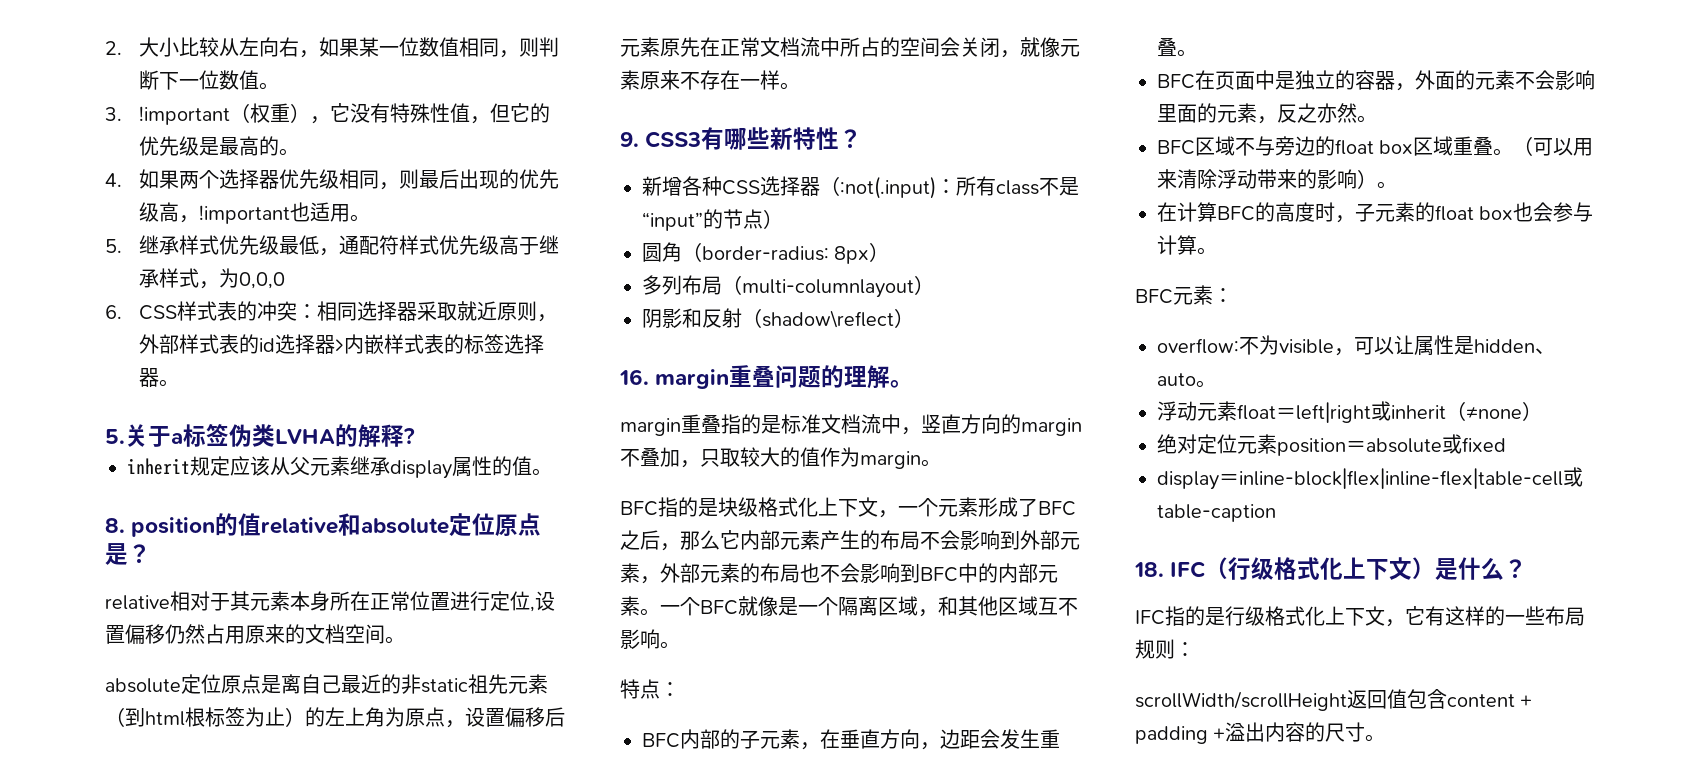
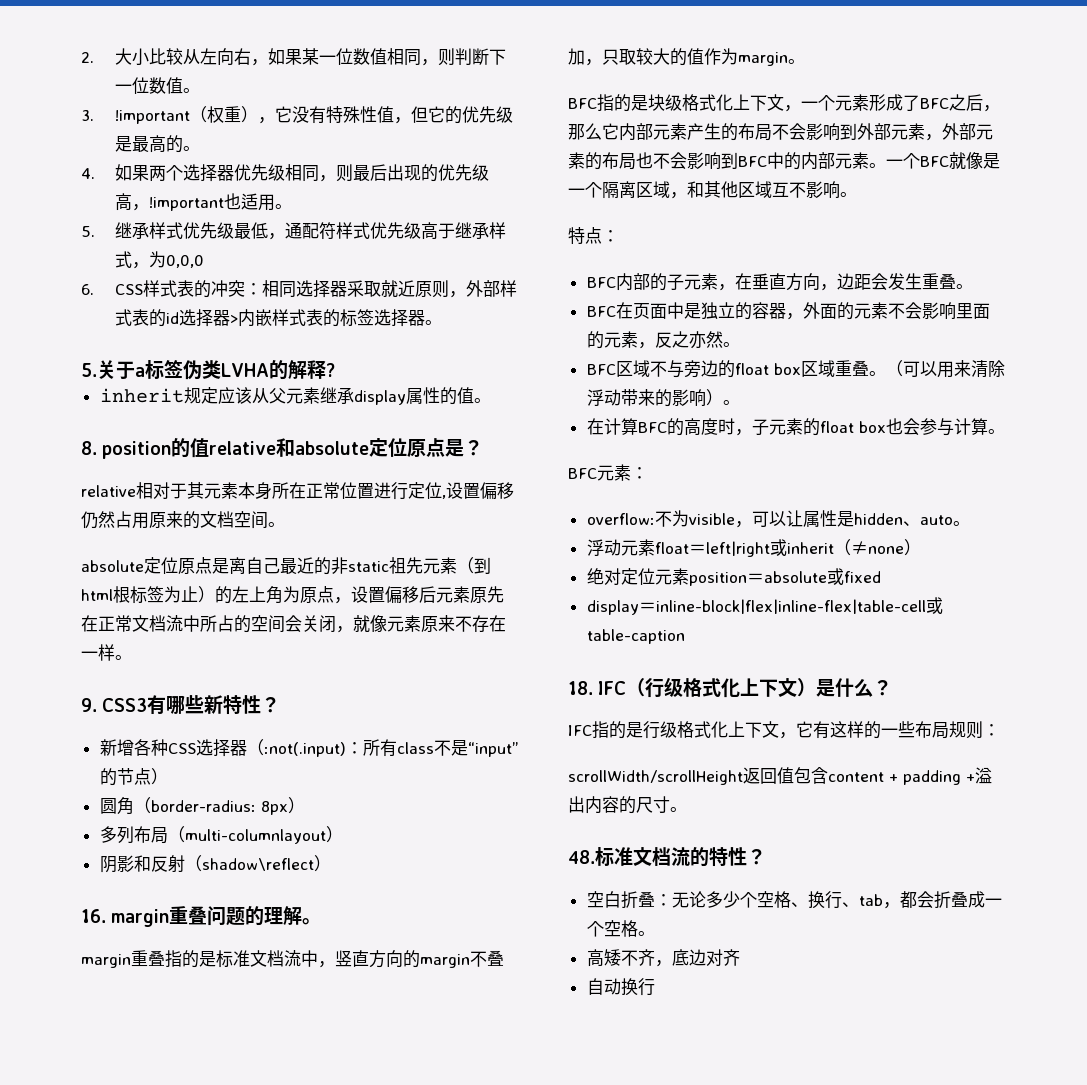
+ 48.标准文档流的特性？
+ 空白折叠：无论多少个空格、换行、tab，都会折叠成一个空格。
+ 高矮不齐，底边对齐
+ 自动换行

